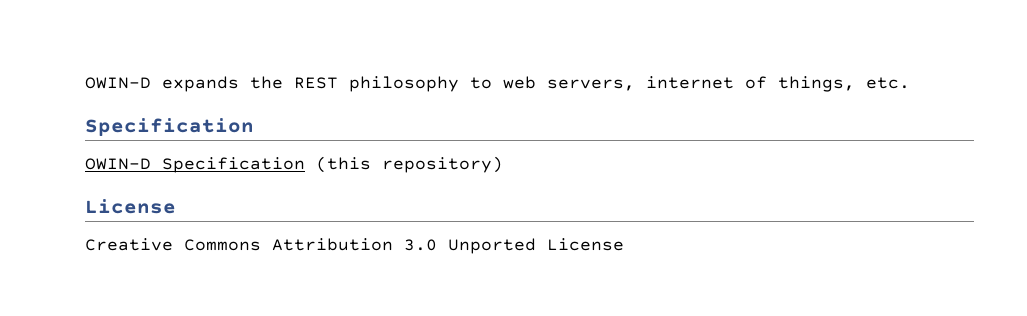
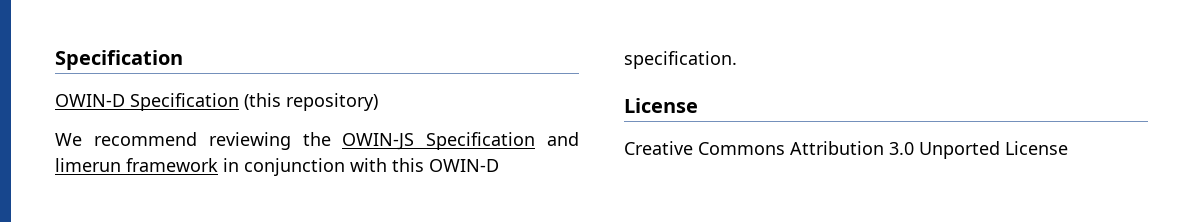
- OWIN-D expands the REST philosophy to web servers, internet of things, etc.
+ We recommend reviewing the OWIN-JS Specification and limerun framework in conjunction with this OWIN-D specification.

